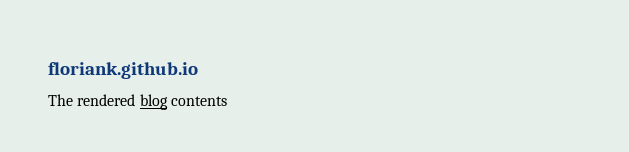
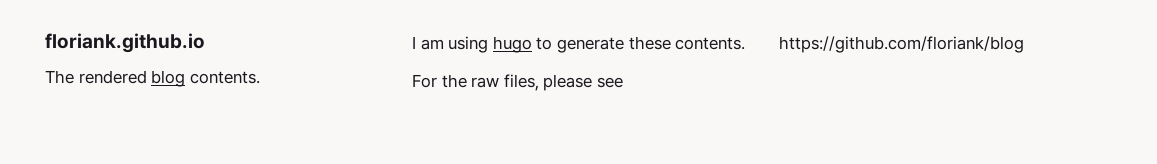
- The rendered blog contents
+ The rendered blog contents.
+ I am using hugo to generate these contents.
+ For the raw files, please see https://github.com/floriank/blog

